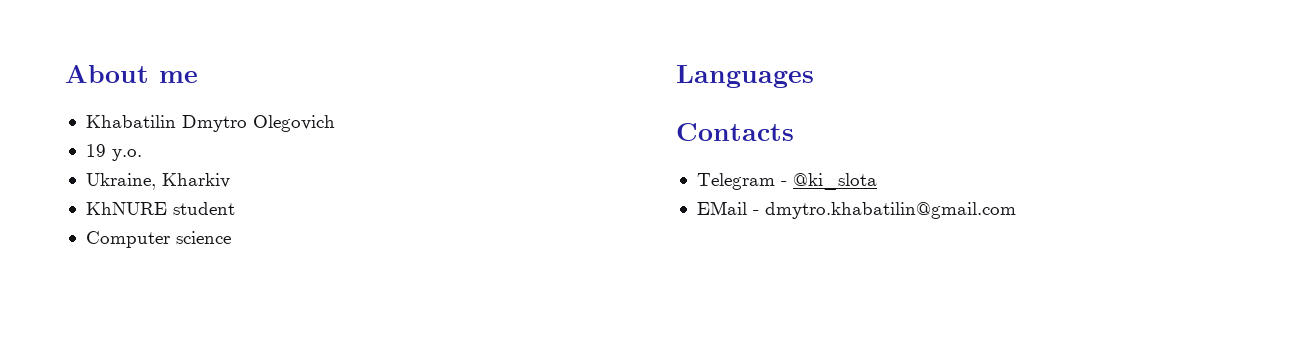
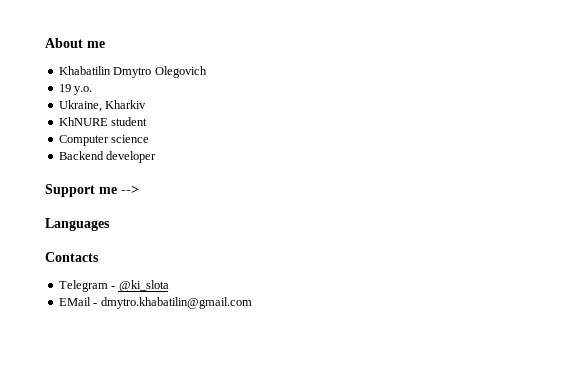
+ Backend developer
+ Support me -->

